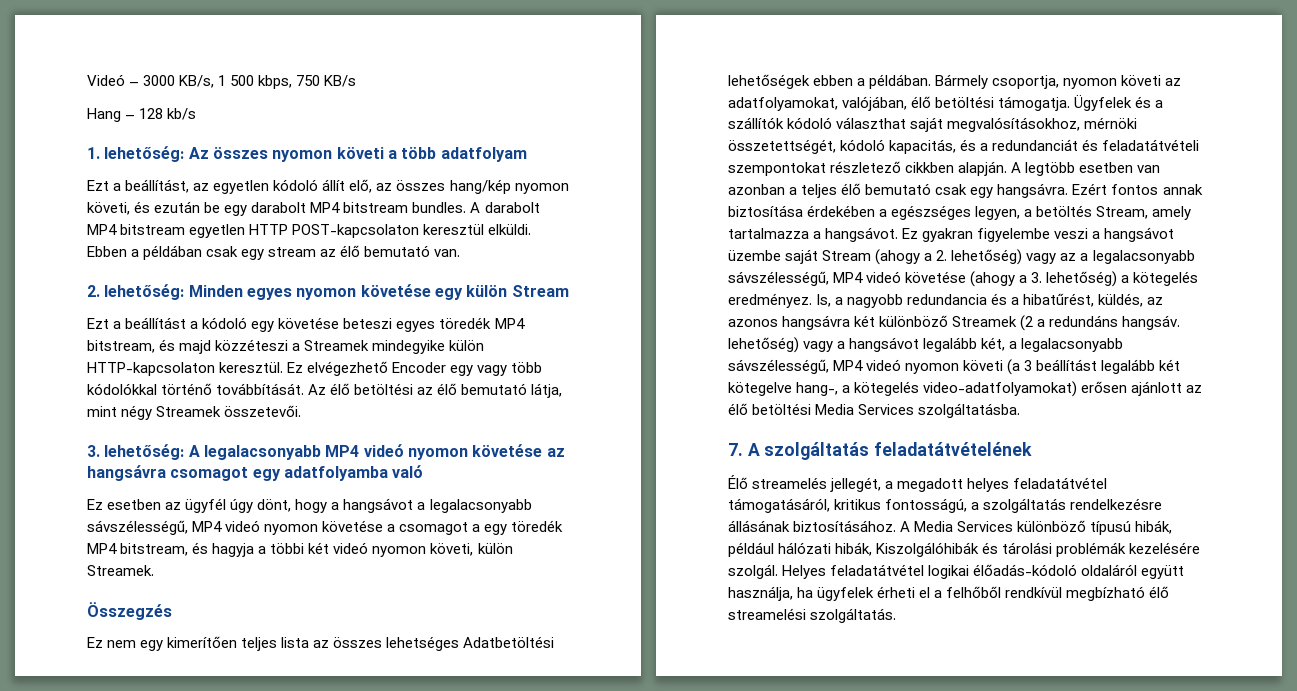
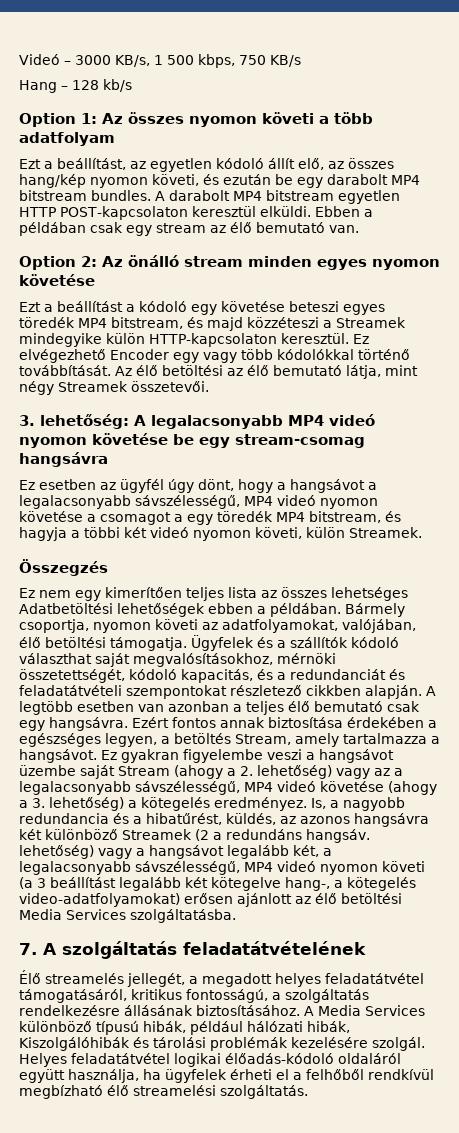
- 1. lehetőség: Az összes nyomon követi a több adatfolyam
+ Option 1: Az összes nyomon követi a több adatfolyam
- 2. lehetőség: Minden egyes nyomon követése egy külön Stream
+ Option 2: Az önálló stream minden egyes nyomon követése
- 3. lehetőség: A legalacsonyabb MP4 videó nyomon követése az hangsávra csomagot egy adatfolyamba való
+ 3. lehetőség: A legalacsonyabb MP4 videó nyomon követése be egy stream-csomag hangsávra

